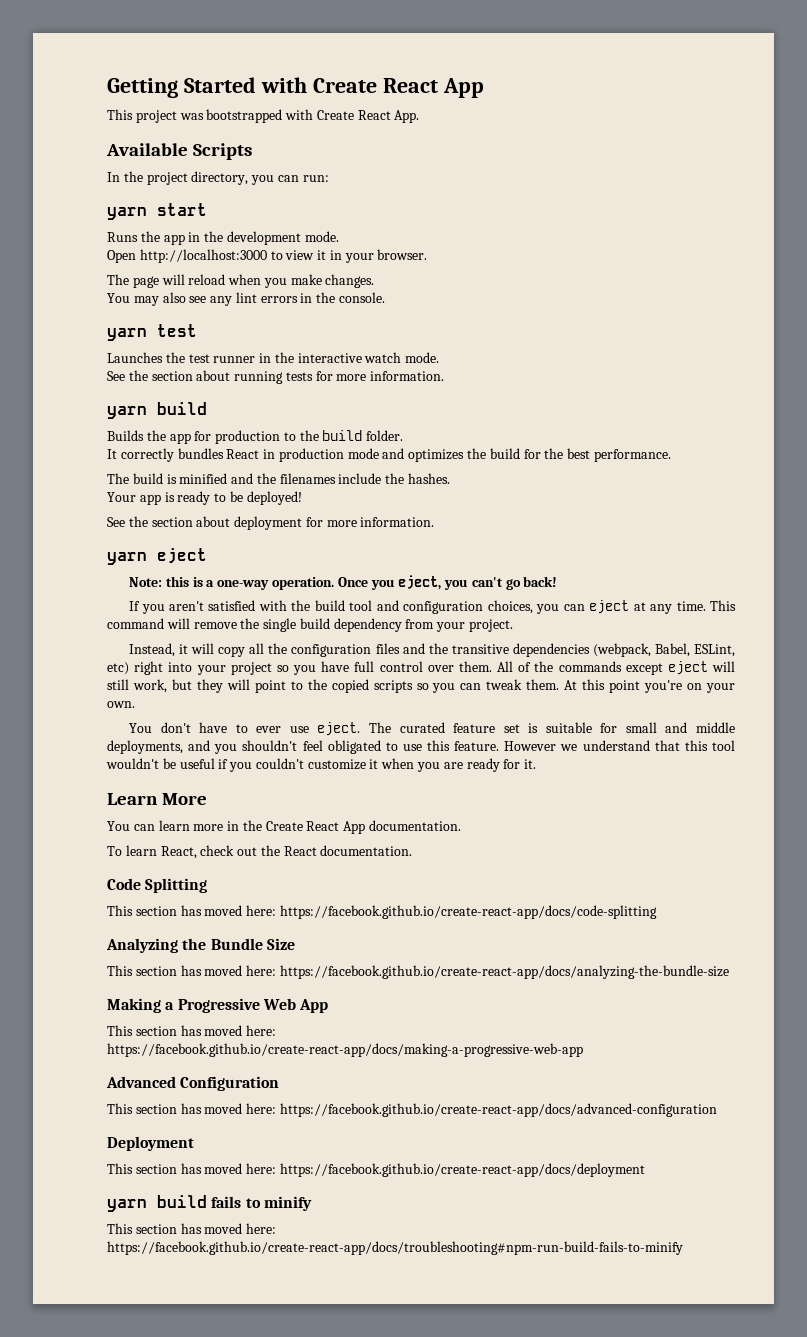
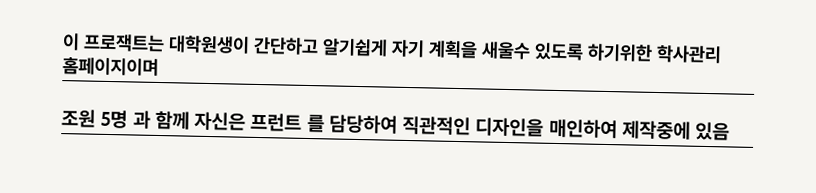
- Getting Started with Create React App
- This project was bootstrapped with Create React App.
- Available Scripts
- In the project directory, you can run:
- yarn start
- Runs the app in the development mode.
- Open http://localhost:3000 to view it in your browser.
- The page will reload when you make changes.
- You may also see any lint errors in the console.
- yarn test
- Launches the test runner in the interactive watch mode.
- See the section about running tests for more information.
- yarn build
- Builds the app for production to the build folder.
- It correctly bundles React in production mode and optimizes the build for the best performance.
- The build is minified and the filenames include the hashes.
- Your app is ready to be deployed!
- See the section about deployment for more information.
- yarn eject
- Note: this is a one-way operation. Once you eject, you can't go back!
- If you aren't satisfied with the build tool and configuration choices, you can eject at any time. This command will remove the single build dependency from your project.
- Instead, it will copy all the configuration files and the transitive dependencies (webpack, Babel, ESLint, etc) right into your project so you have full control over them. All of the commands except eject will still work, but they will point to the copied scripts so you can tweak them. At this point you're on your own.
- You don't have to ever use eject. The curated feature set is suitable for small and middle deployments, and you shouldn't feel obligated to use this feature. However we understand that this tool wouldn't be useful if you couldn't customize it when you are ready for it.
- Learn More
- You can learn more in the Create React App documentation.
- To learn React, check out the React documentation.
- Code Splitting
- This section has moved here: https://facebook.github.io/create-react-app/docs/code-splitting
- Analyzing the Bundle Size
- This section has moved here: https://facebook.github.io/create-react-app/docs/analyzing-the-bundle-size
- Making a Progressive Web App
- This section has moved here: https://facebook.github.io/create-react-app/docs/making-a-progressive-web-app
- Advanced Configuration
- This section has moved here: https://facebook.github.io/create-react-app/docs/advanced-configuration
- Deployment
- This section has moved here: https://facebook.github.io/create-react-app/docs/deployment
- yarn build fails to minify
- This section has moved here: https://facebook.github.io/create-react-app/docs/troubleshooting#npm-run-build-fails-to-minify
+ 이 프로잭트는 대학원생이 간단하고 알기쉽게 자기 계획을 새울수 있도록 하기위한 학사관리 홈페이지이며
+ 조원 5명 과 함께 자신은 프런트 를 담당하여 직관적인 디자인을 매인하여 제작중에 있음

